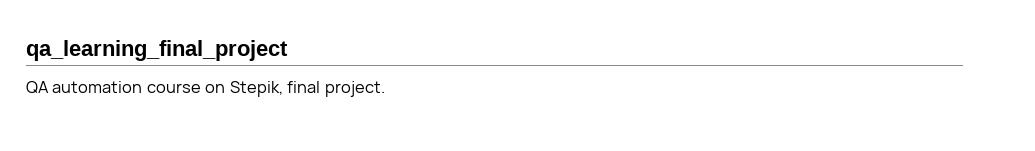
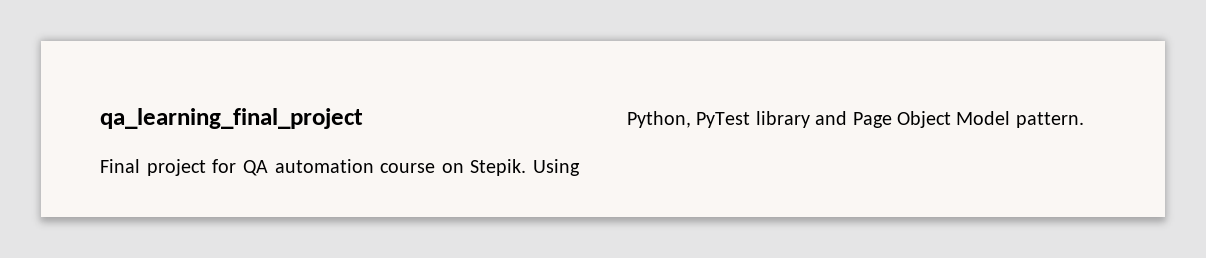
- QA automation course on Stepik, final project.
+ Final project for QA automation course on Stepik. Using Python, PyTest library and Page Object Model pattern.

